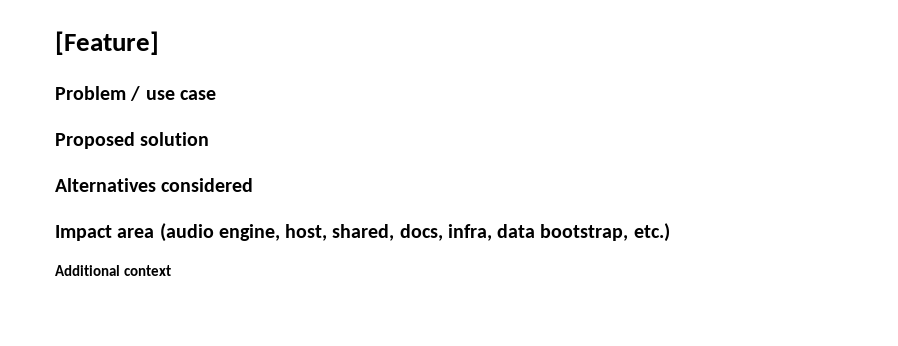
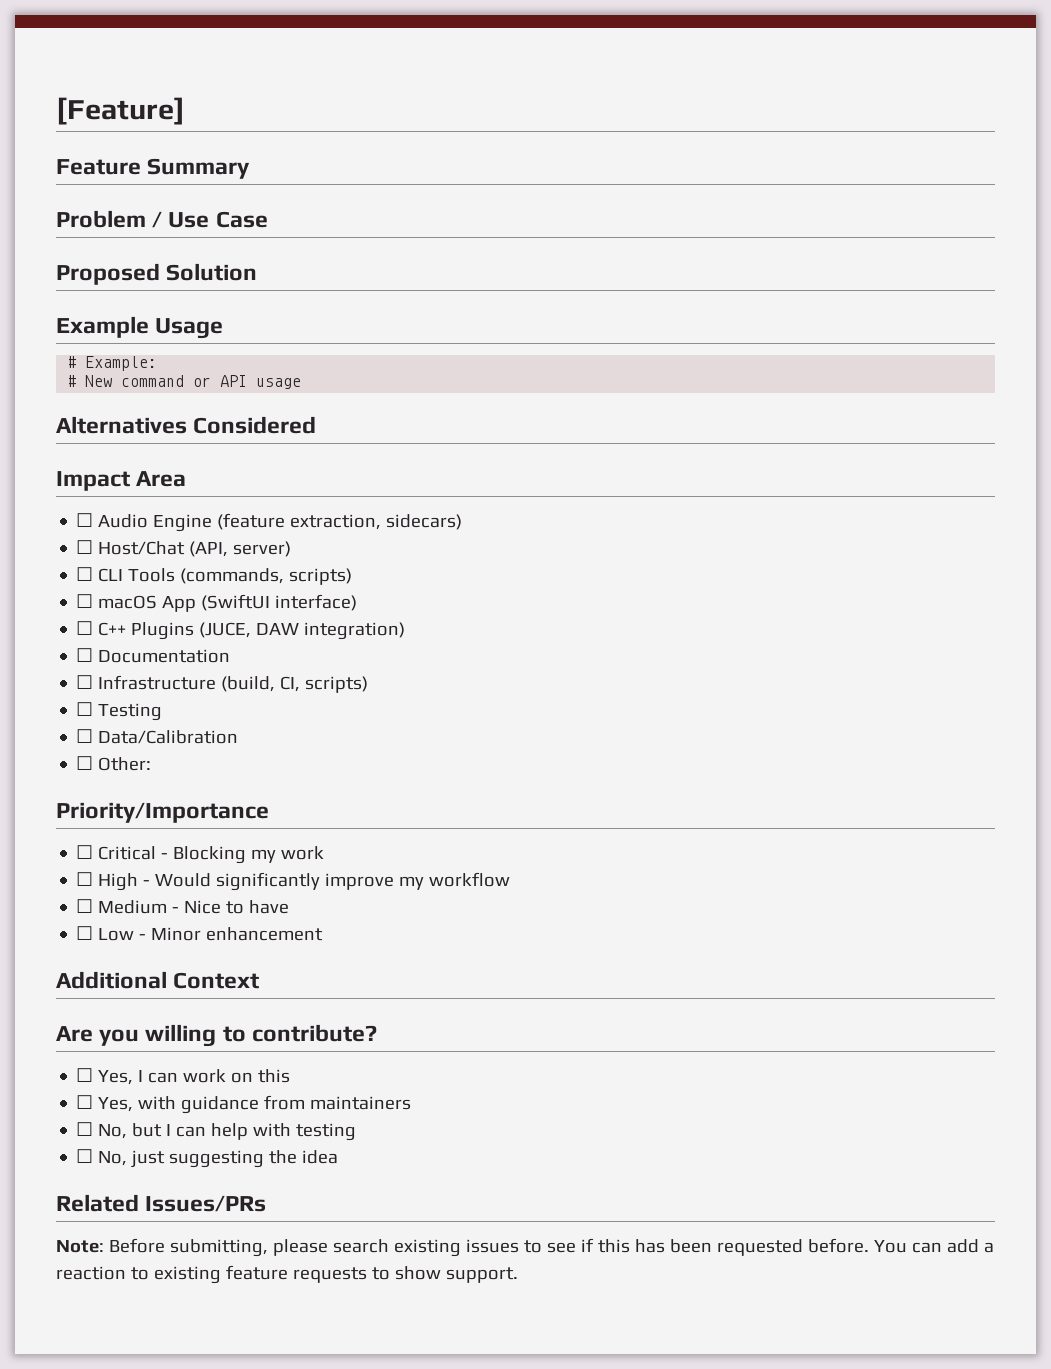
+ Feature Summary
- Problem / use case
+ Problem / Use Case
- Proposed solution
+ Proposed Solution
+ Example Usage
+ # Example:
+ # New command or API usage
- Alternatives considered
+ Alternatives Considered
- Impact area (audio engine, host, shared, docs, infra, data bootstrap, etc.)
- Additional context
+ Impact Area
+ ☐ Audio Engine (feature extraction, sidecars)
+ ☐ Host/Chat (API, server)
+ ☐ CLI Tools (commands, scripts)
+ ☐ macOS App (SwiftUI interface)
+ ☐ C++ Plugins (JUCE, DAW integration)
+ ☐ Documentation
+ ☐ Infrastructure (build, CI, scripts)
+ ☐ Testing
+ ☐ Data/Calibration
+ ☐ Other:
+ Priority/Importance
+ ☐ Critical - Blocking my work
+ ☐ High - Would significantly improve my workflow
+ ☐ Medium - Nice to have
+ ☐ Low - Minor enhancement
+ Additional Context
+ Are you willing to contribute?
+ ☐ Yes, I can work on this
+ ☐ Yes, with guidance from maintainers
+ ☐ No, but I can help with testing
+ ☐ No, just suggesting the idea
+ Related Issues/PRs
+ Note: Before submitting, please search existing issues to see if this has been requested before. You can add a reaction to existing feature requests to show support.

